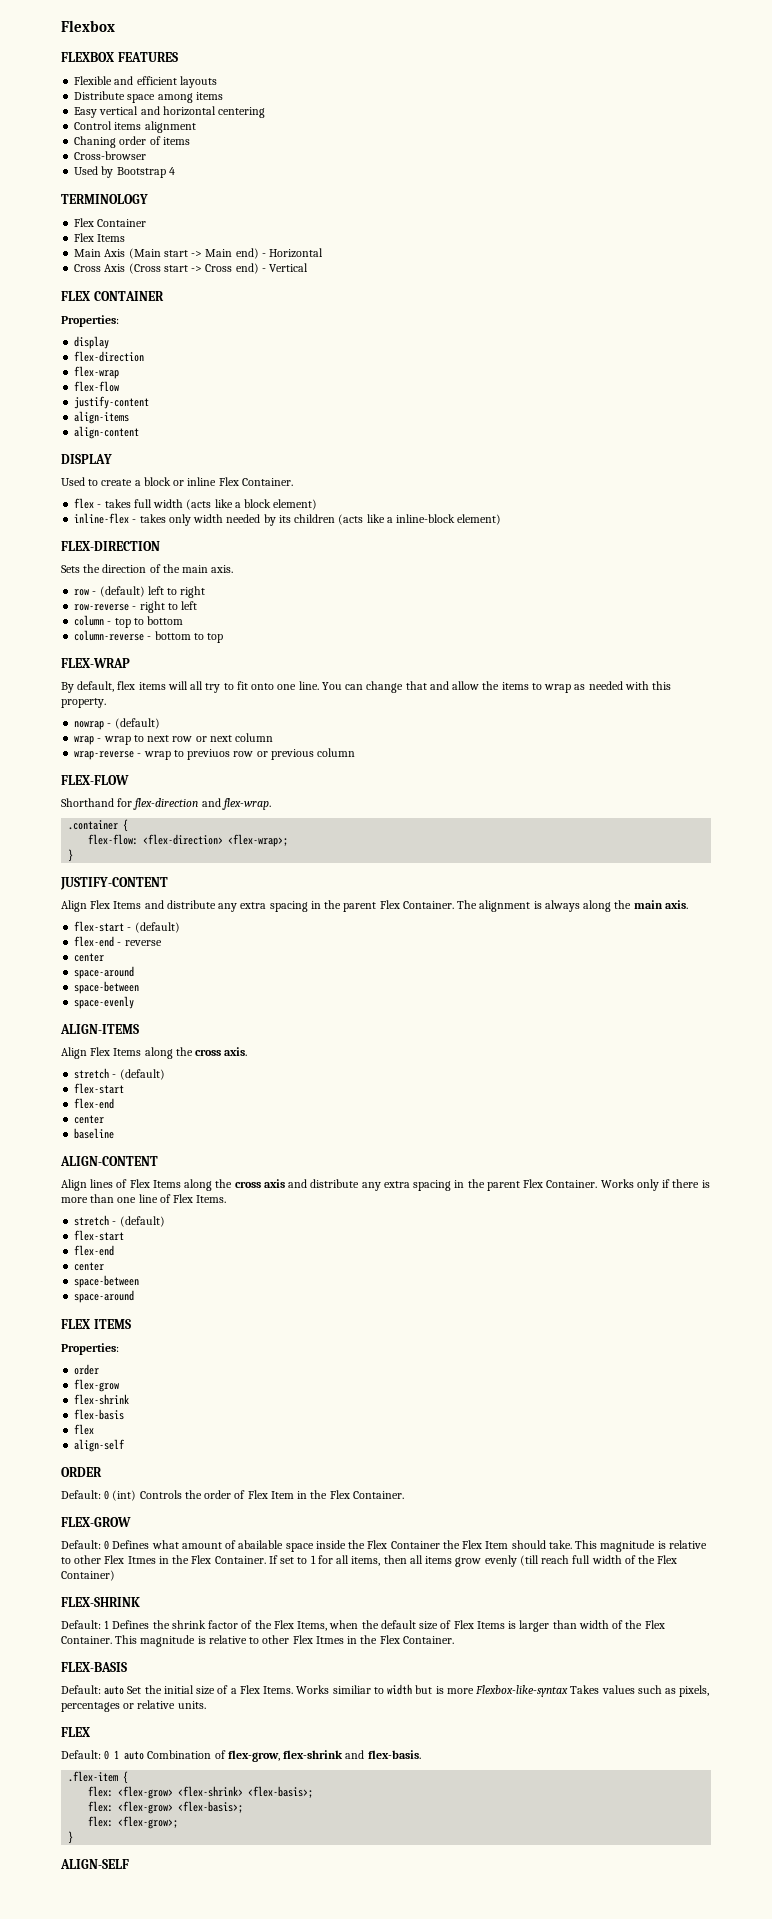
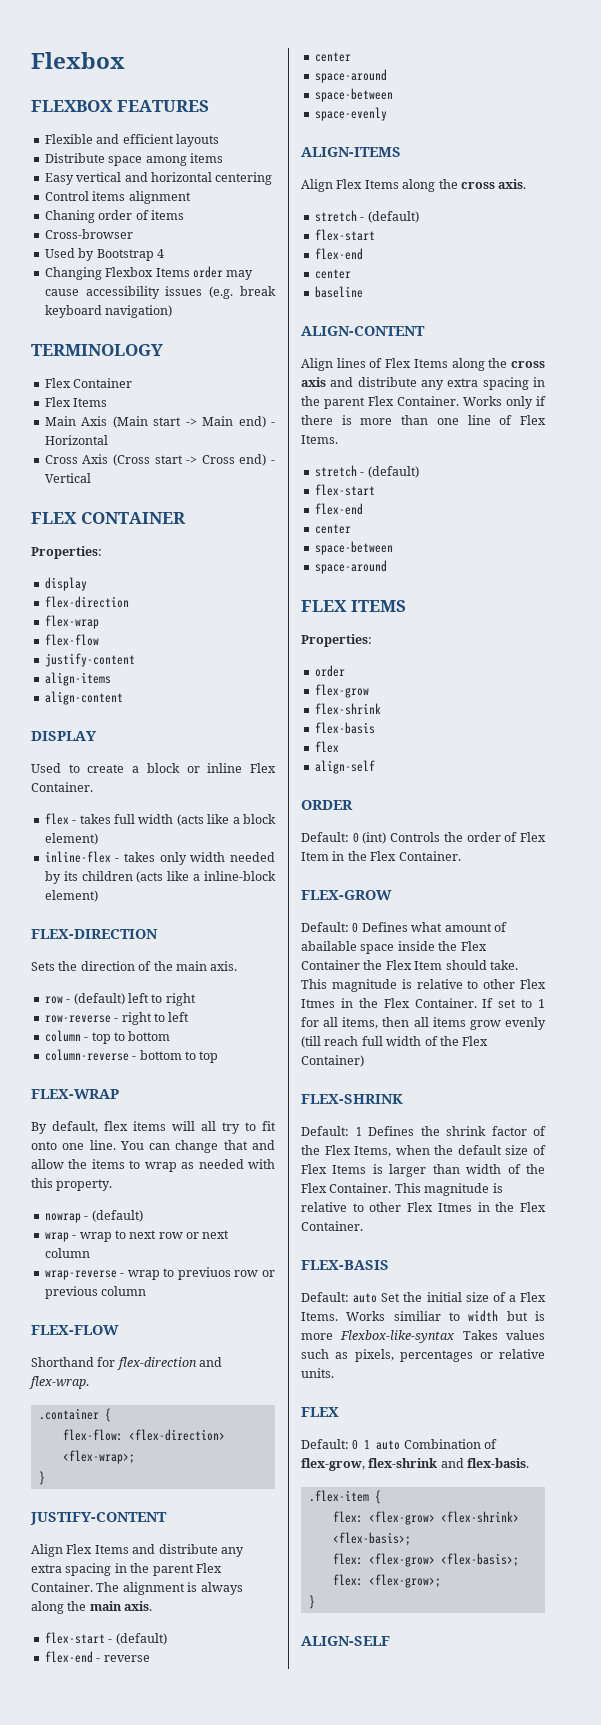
+ Changing Flexbox Items order may cause accessibility issues (e.g. break keyboard navigation)

